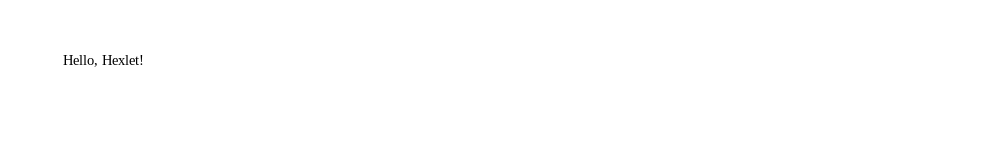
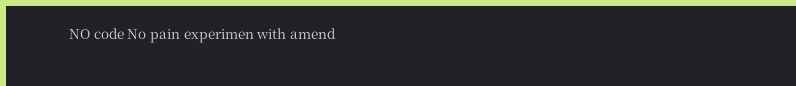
- Hello, Hexlet!
+ NO code No pain experimen with amend

